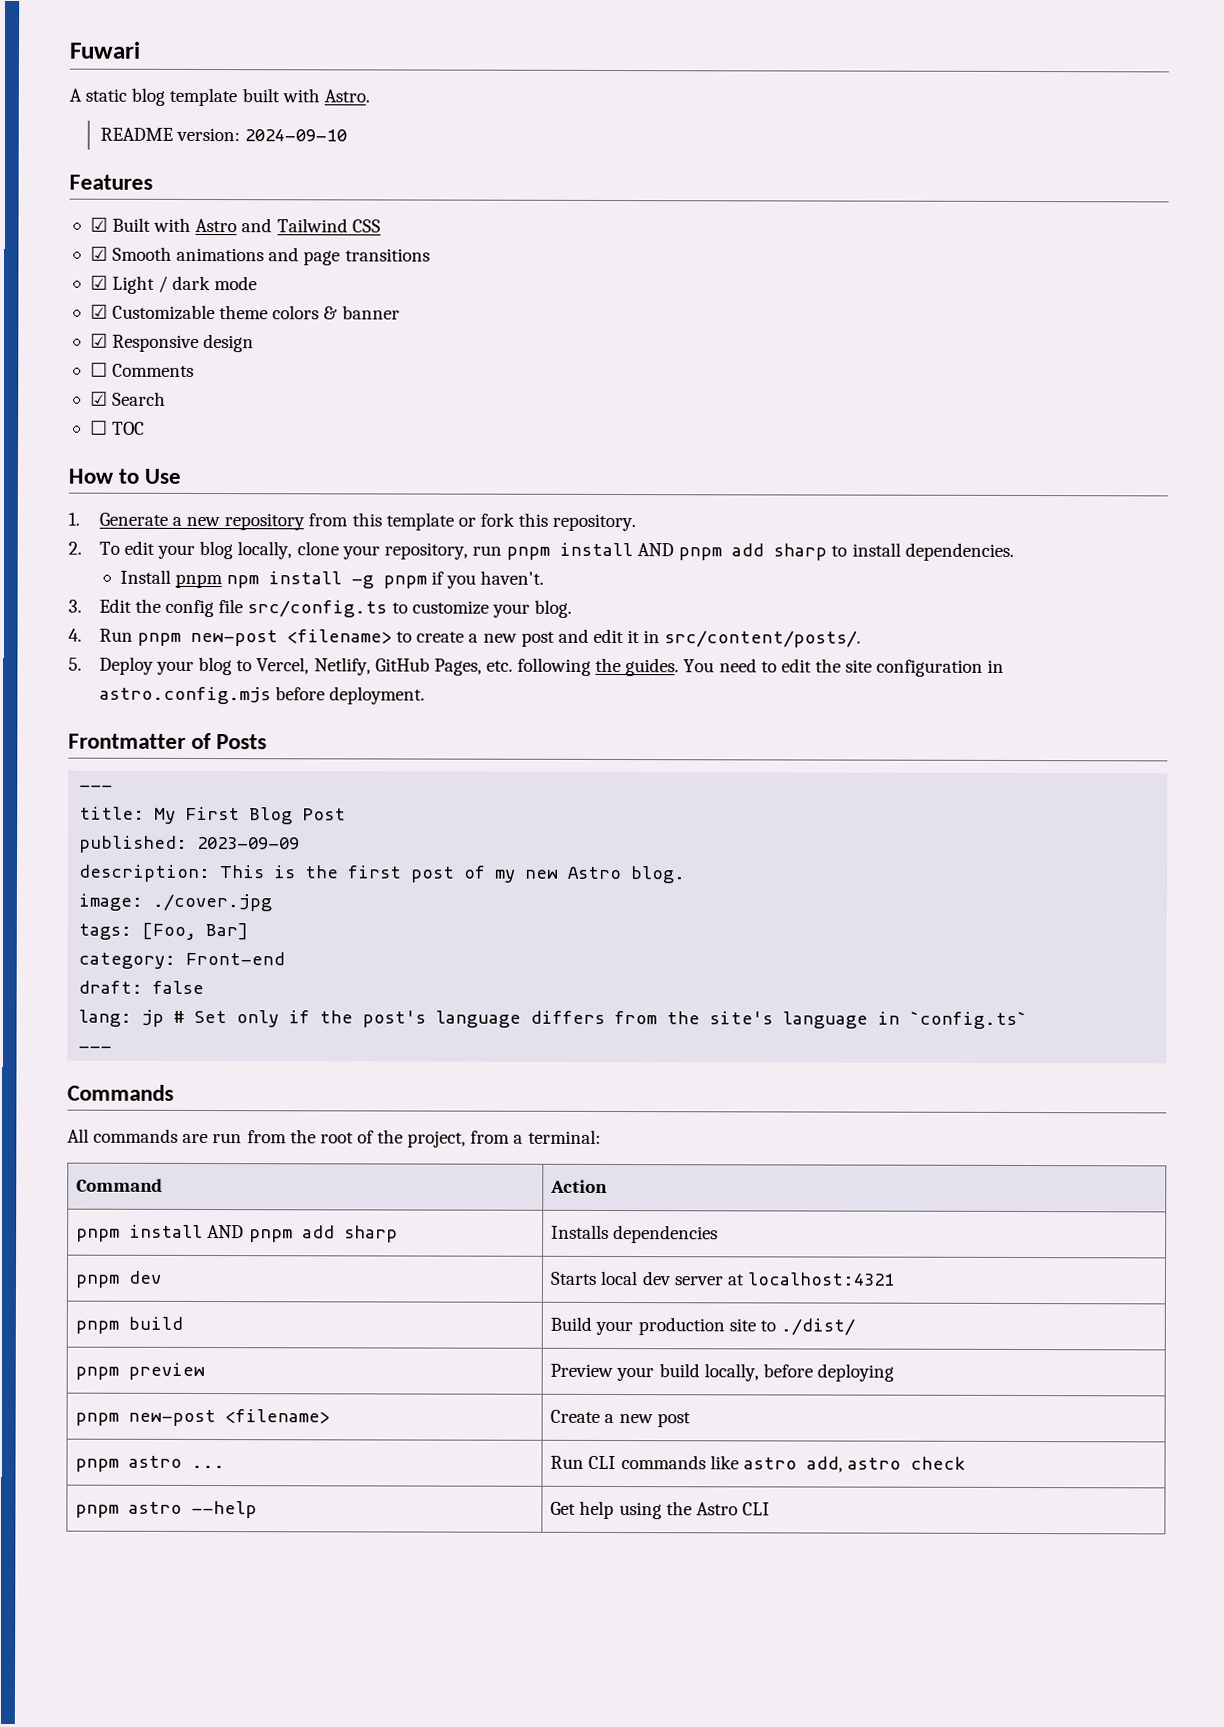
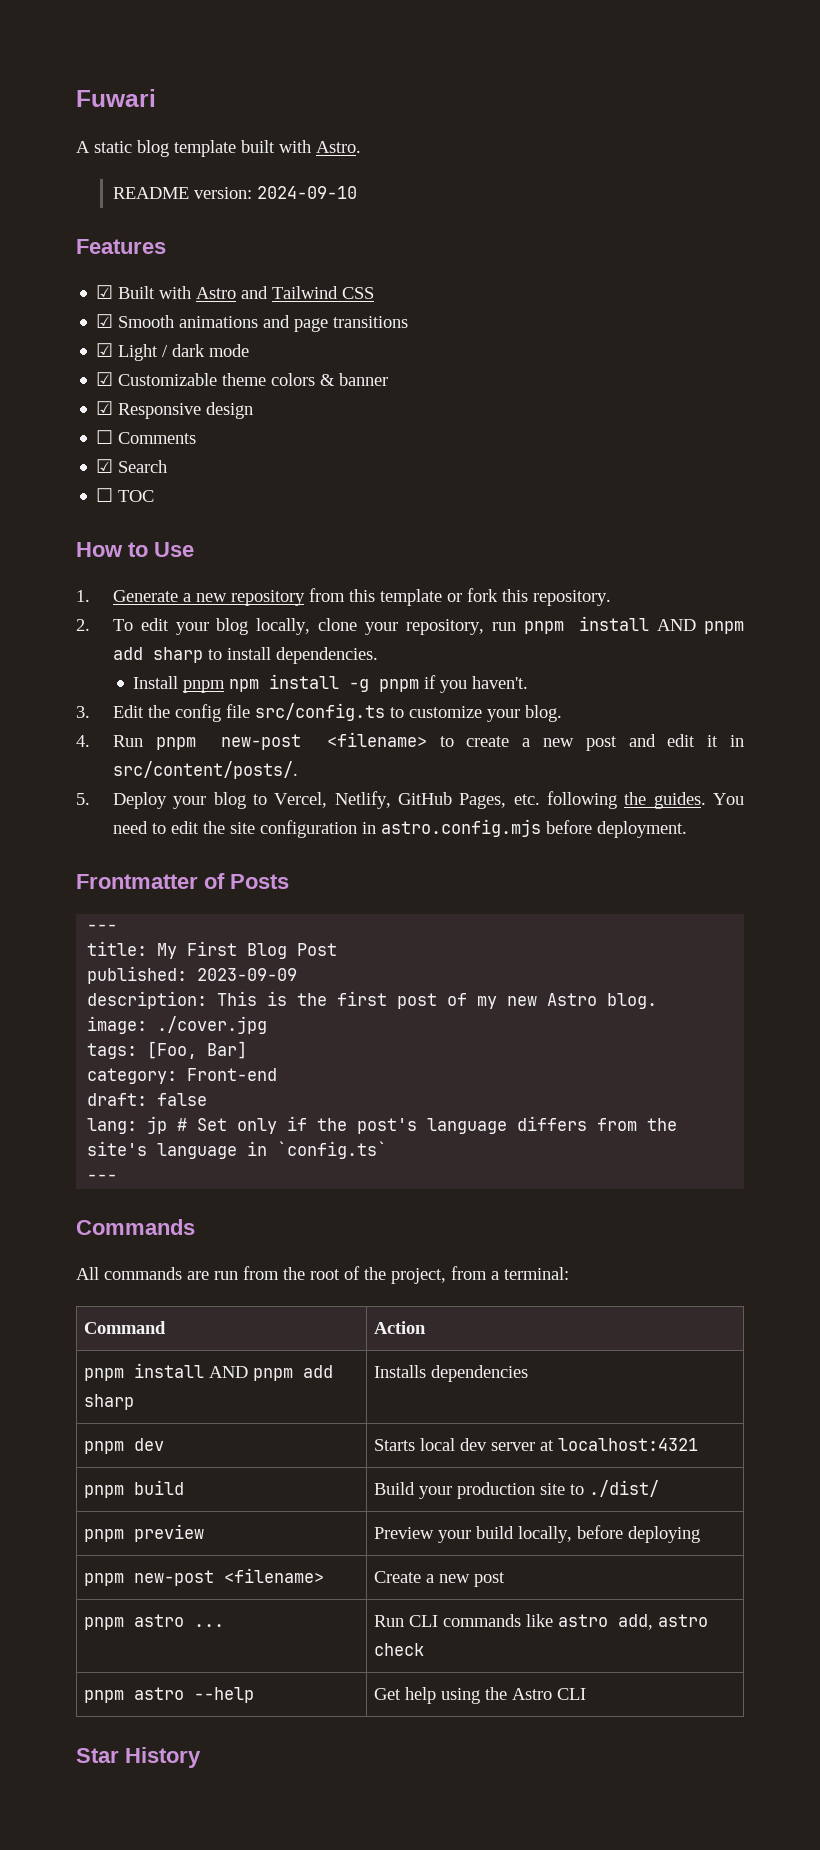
+ Star History

